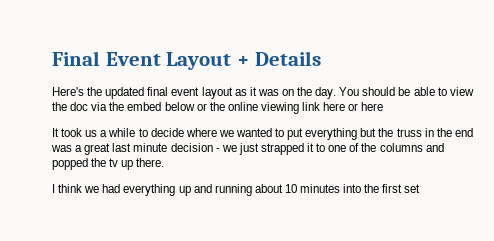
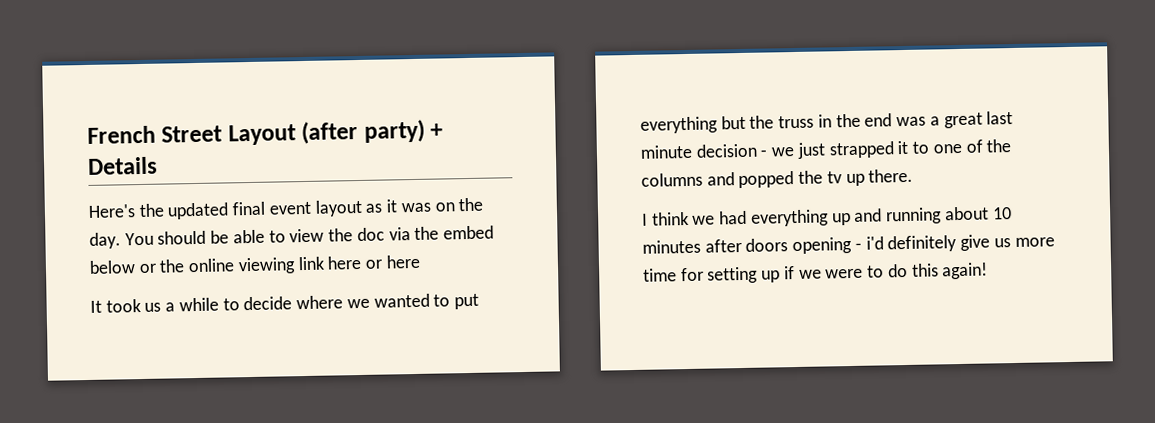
- Final Event Layout + Details
+ French Street Layout (after party) + Details
- I think we had everything up and running about 10 minutes into the first set
+ I think we had everything up and running about 10 minutes after doors opening - i'd definitely give us more time for setting up if we were to do this again!

